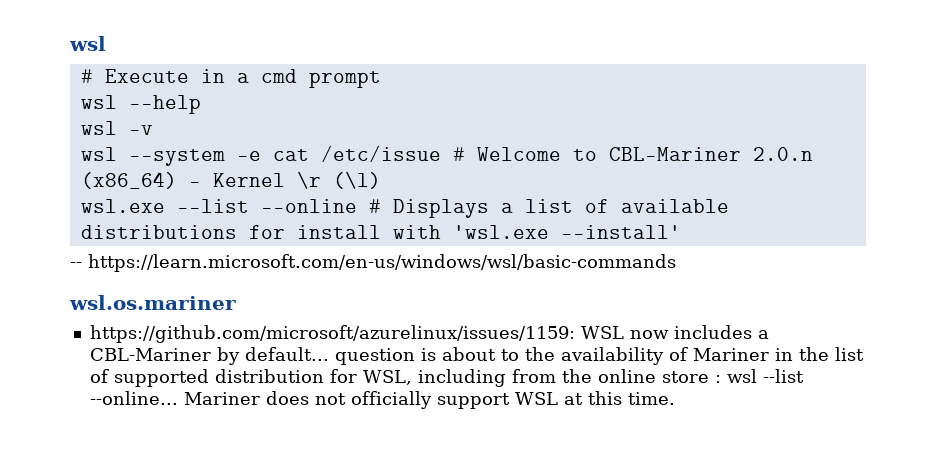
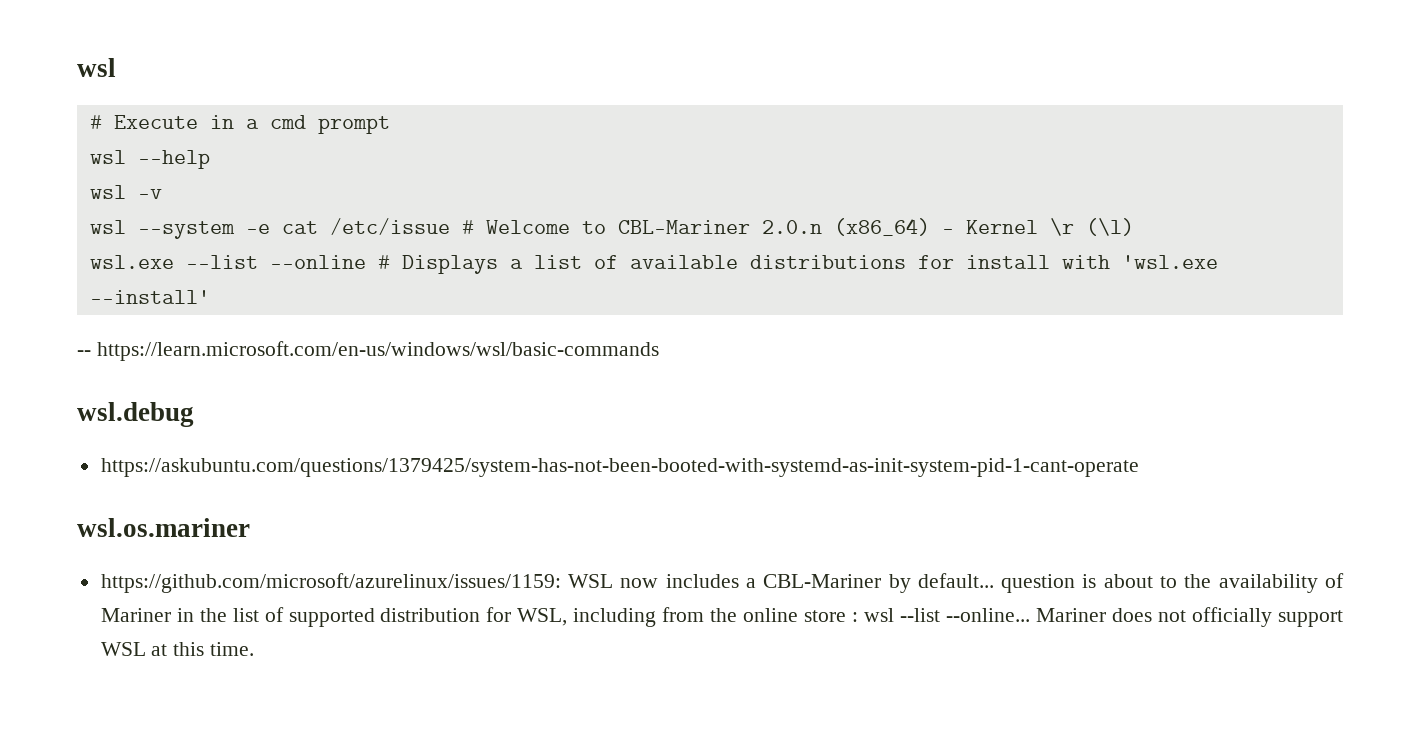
+ wsl.debug
+ https://askubuntu.com/questions/1379425/system-has-not-been-booted-with-systemd-as-init-system-pid-1-cant-operate

